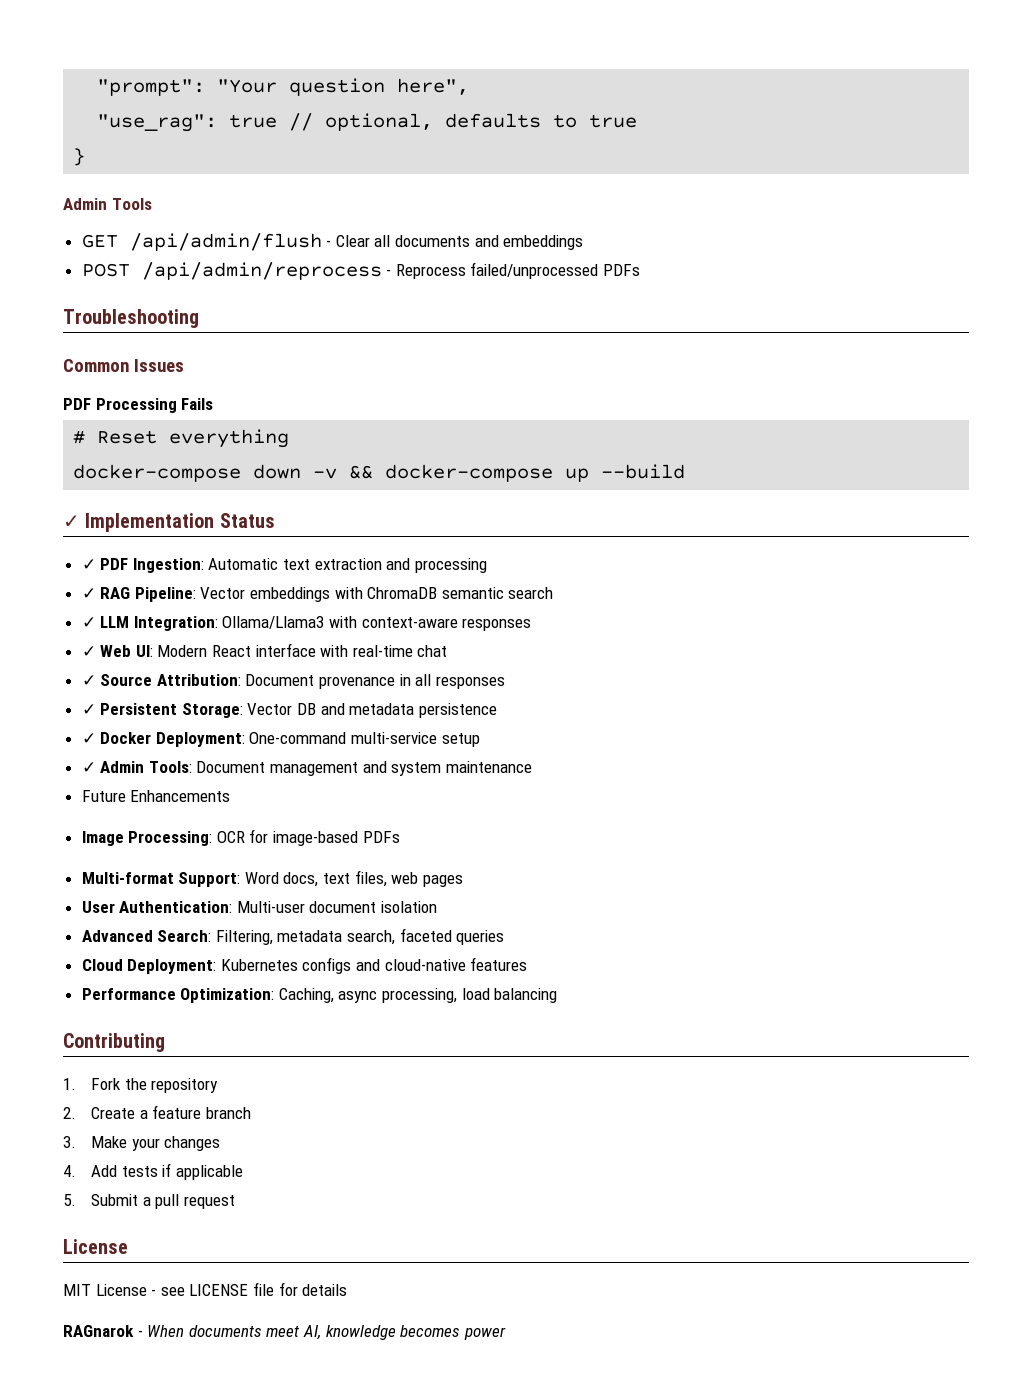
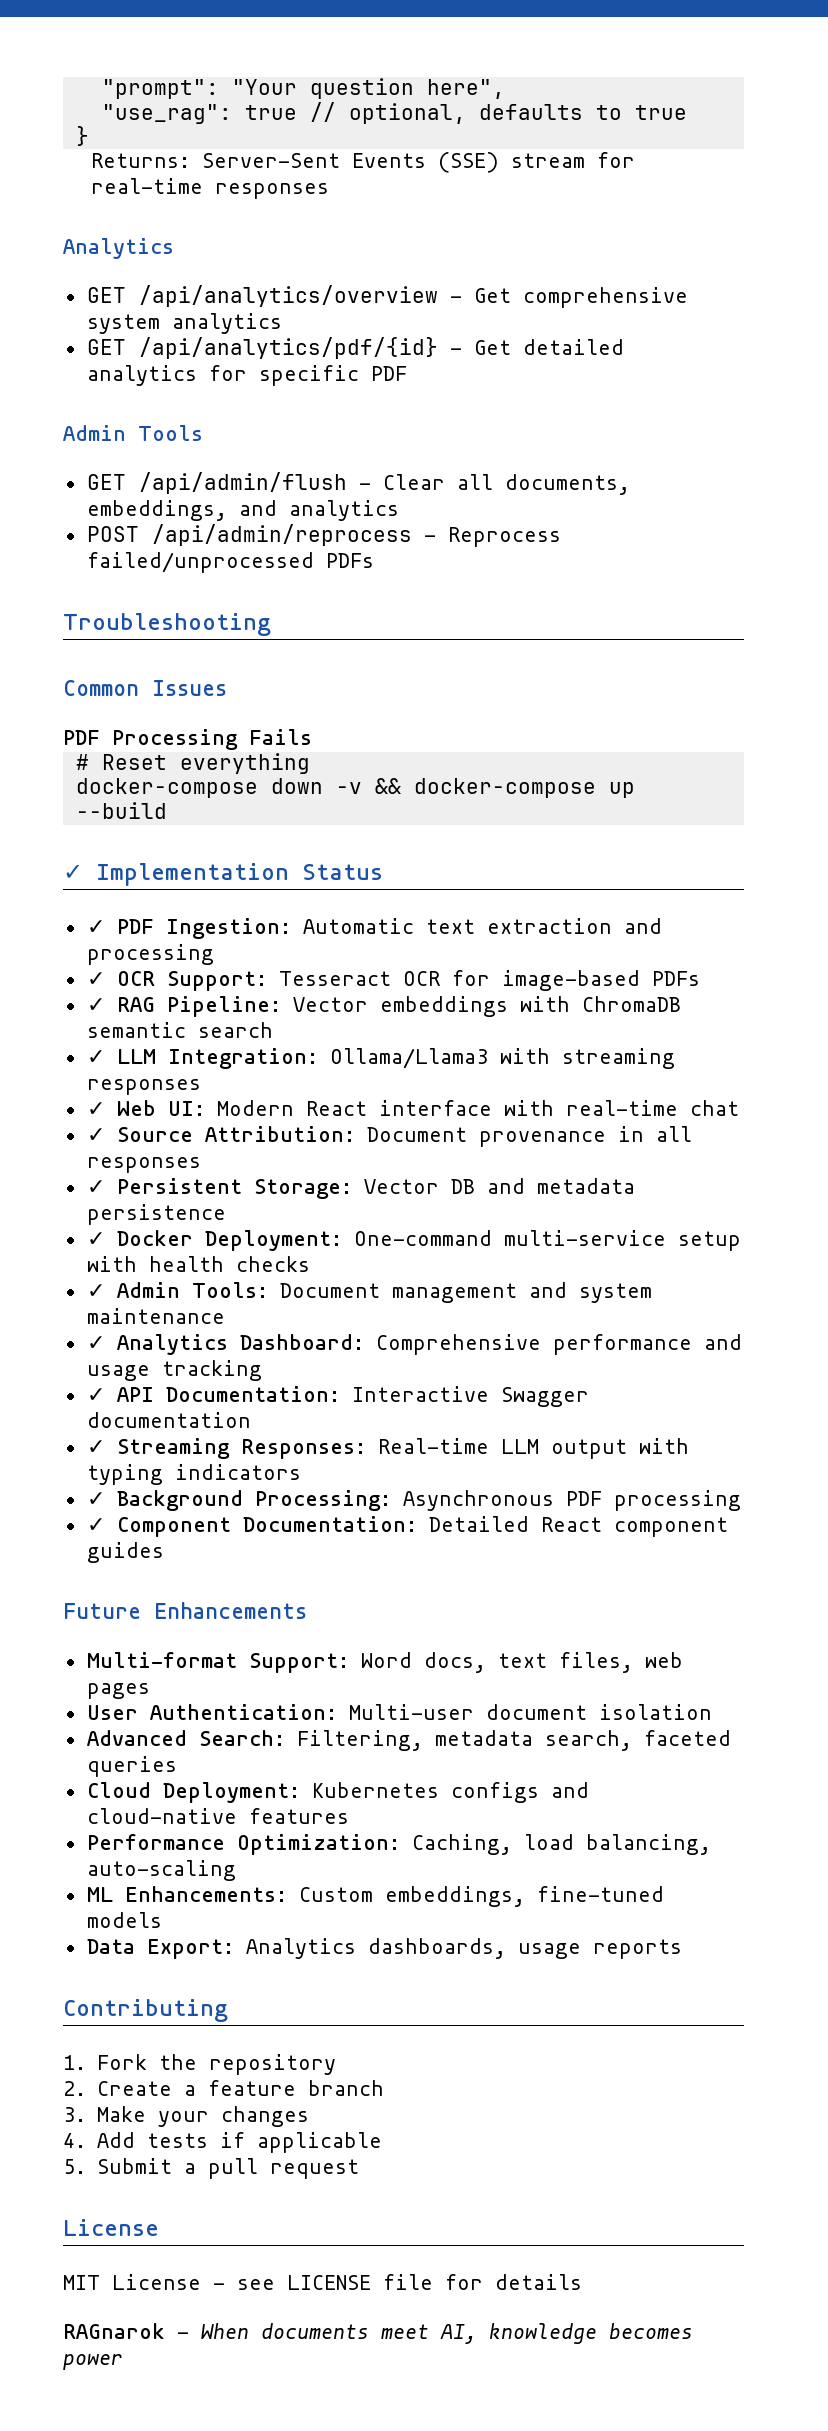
+ Returns: Server-Sent Events (SSE) stream for real-time responses
+ Analytics
+ GET /api/analytics/overview - Get comprehensive system analytics
+ GET /api/analytics/pdf/{id} - Get detailed analytics for specific PDF
- GET /api/admin/flush - Clear all documents and embeddings
+ GET /api/admin/flush - Clear all documents, embeddings, and analytics
+ ✓ OCR Support: Tesseract OCR for image-based PDFs
- ✓ LLM Integration: Ollama/Llama3 with context-aware responses
+ ✓ LLM Integration: Ollama/Llama3 with streaming responses
- ✓ Docker Deployment: One-command multi-service setup
+ ✓ Docker Deployment: One-command multi-service setup with health checks
+ ✓ Analytics Dashboard: Comprehensive performance and usage tracking
+ ✓ API Documentation: Interactive Swagger documentation
+ ✓ Streaming Responses: Real-time LLM output with typing indicators
+ ✓ Background Processing: Asynchronous PDF processing
+ ✓ Component Documentation: Detailed React component guides
  Future Enhancements
- Image Processing: OCR for image-based PDFs
- Performance Optimization: Caching, async processing, load balancing
+ Performance Optimization: Caching, load balancing, auto-scaling
+ ML Enhancements: Custom embeddings, fine-tuned models
+ Data Export: Analytics dashboards, usage reports

